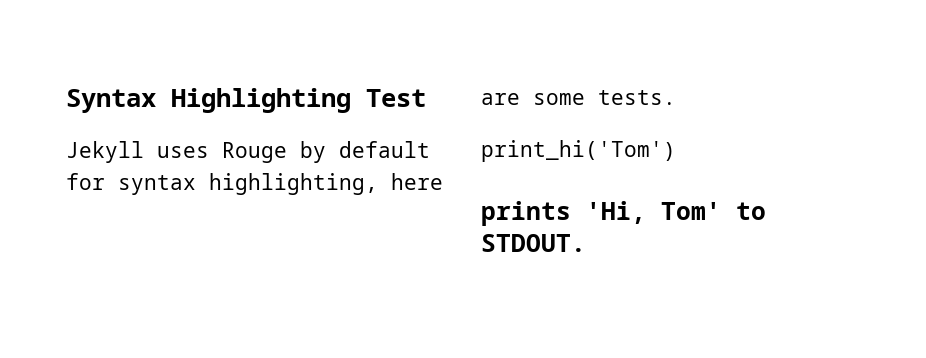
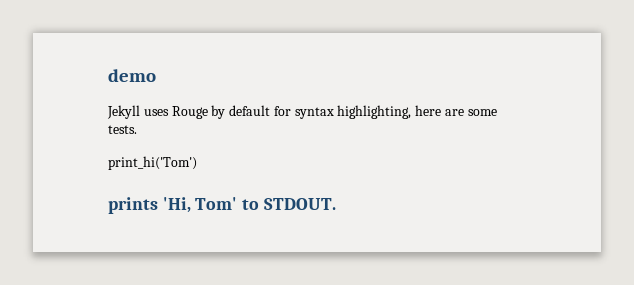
- Syntax Highlighting Test
+ demo

